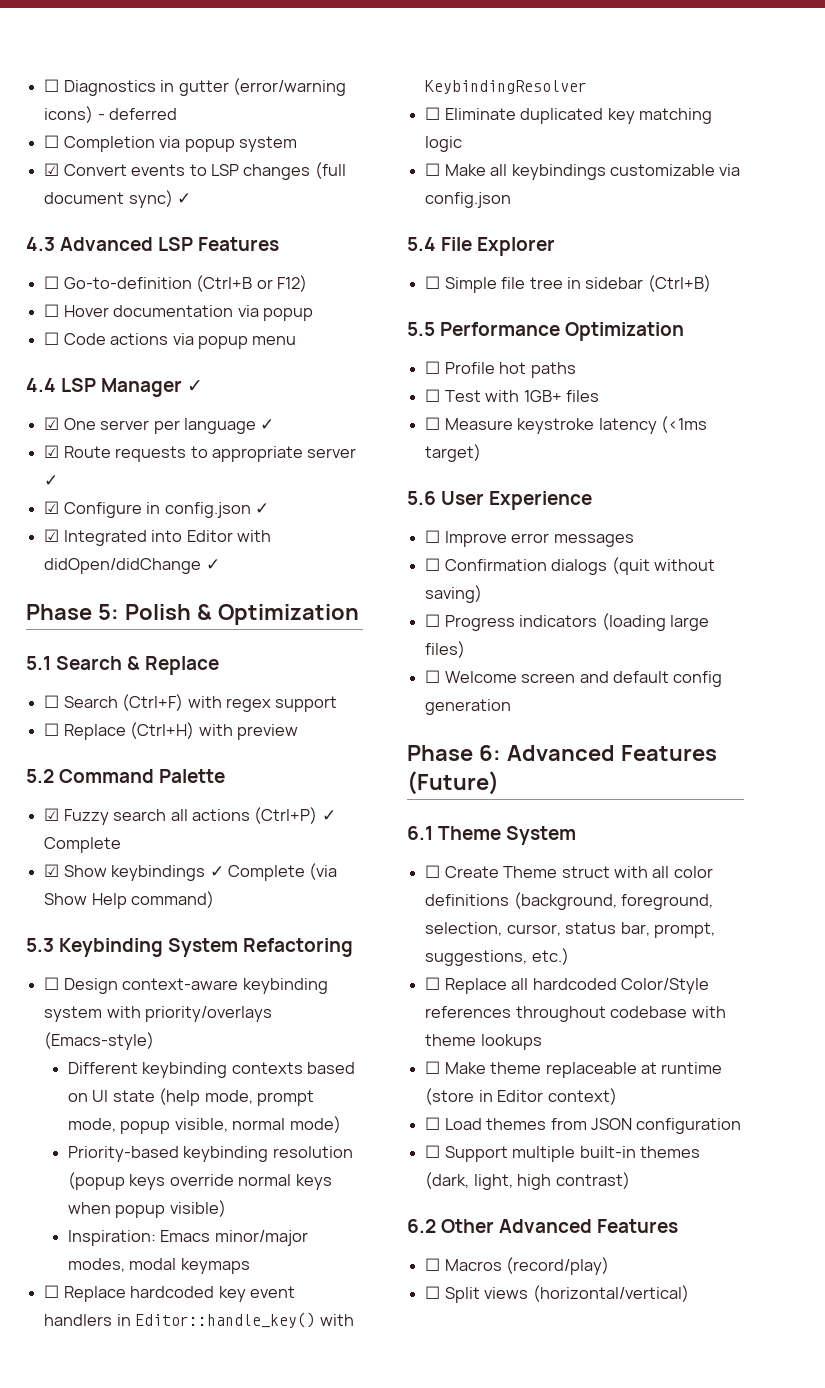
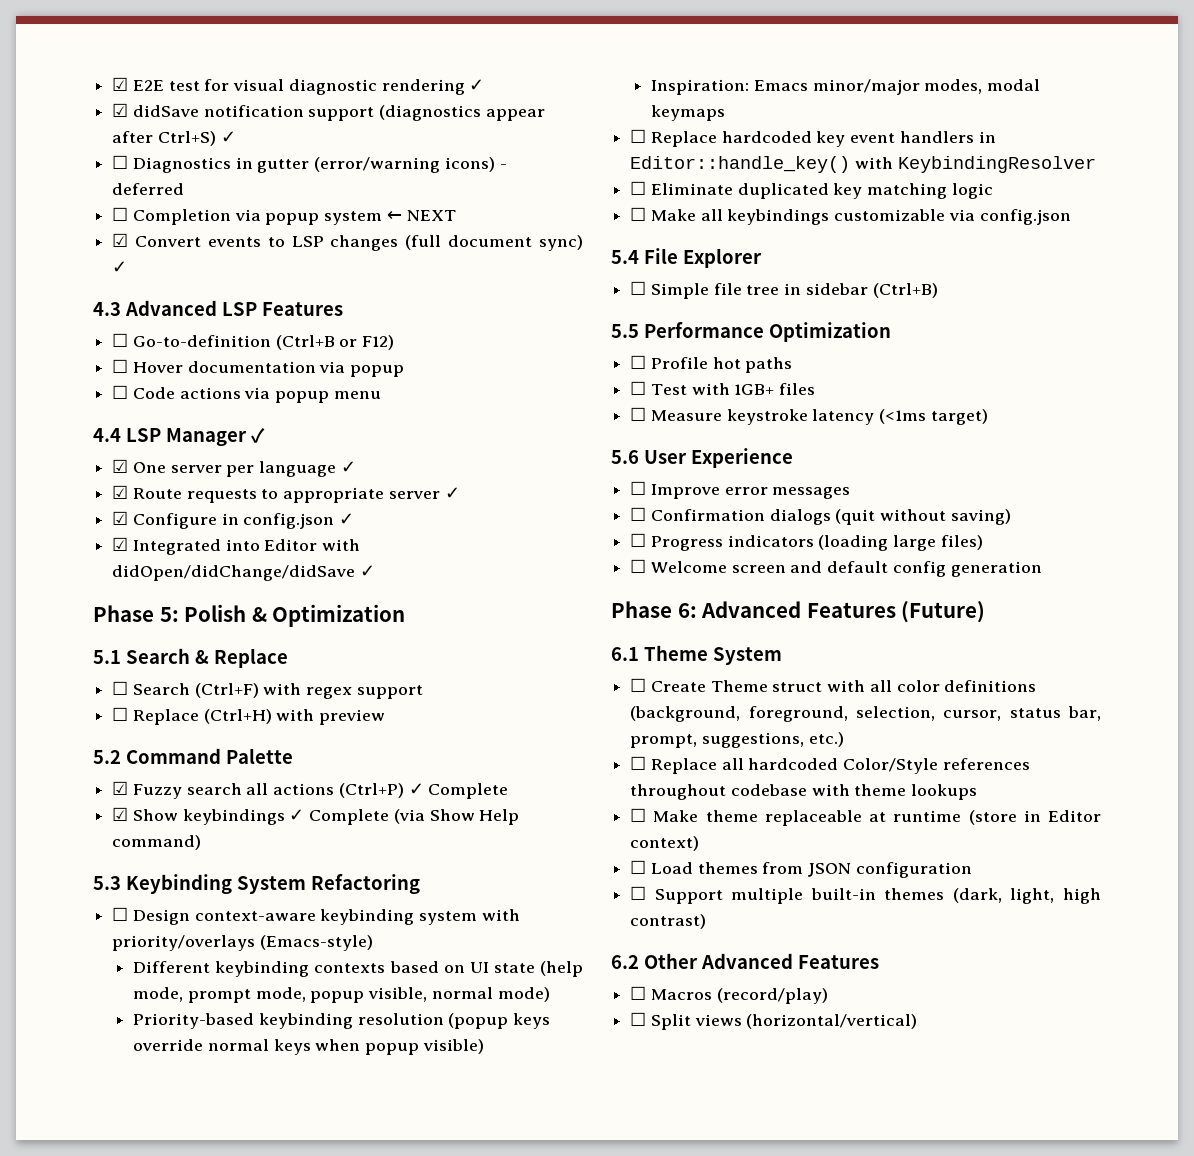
+ ☑ E2E test for visual diagnostic rendering ✓
+ ☑ didSave notification support (diagnostics appear after Ctrl+S) ✓
- ☐ Completion via popup system
+ ☐ Completion via popup system ← NEXT
- ☑ Integrated into Editor with didOpen/didChange ✓
+ ☑ Integrated into Editor with didOpen/didChange/didSave ✓

